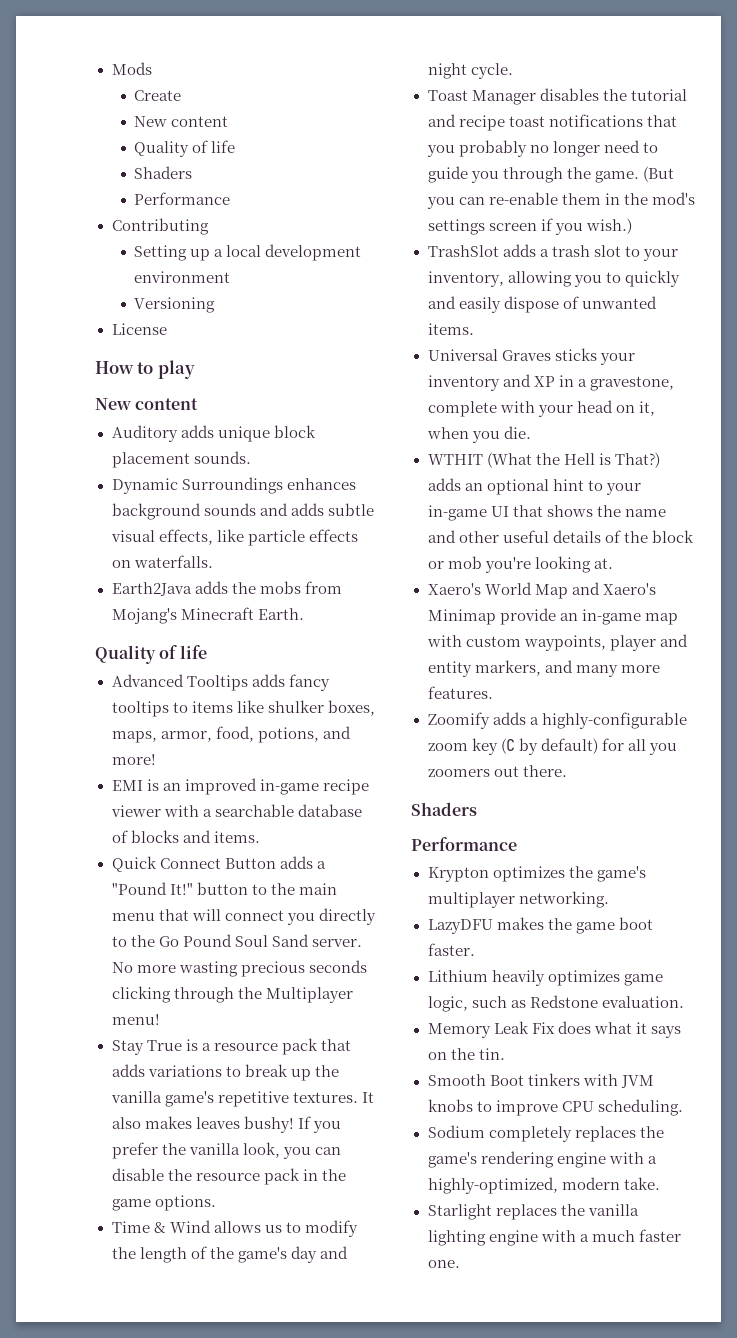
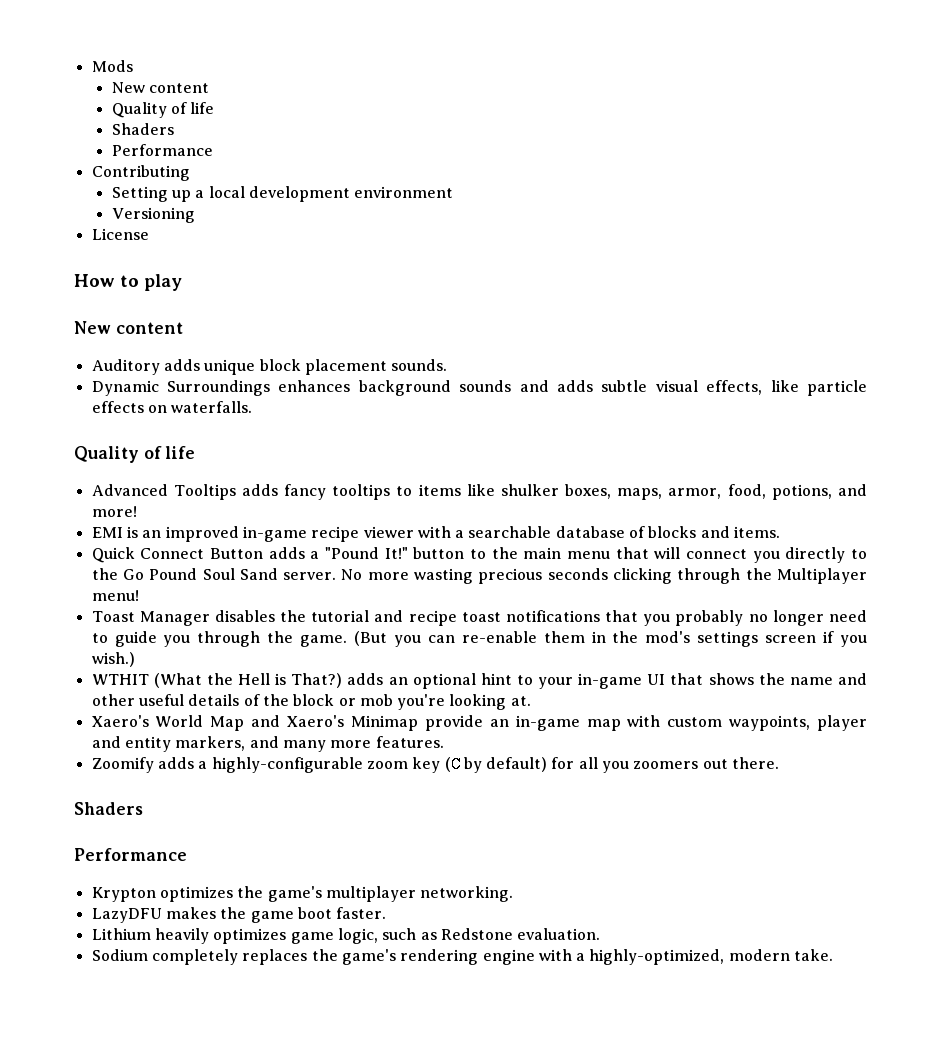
- Create
- Earth2Java adds the mobs from Mojang's Minecraft Earth.
- Stay True is a resource pack that adds variations to break up the vanilla game's repetitive textures. It also makes leaves bushy! If you prefer the vanilla look, you can disable the resource pack in the game options.
- Time & Wind allows us to modify the length of the game's day and night cycle.
- TrashSlot adds a trash slot to your inventory, allowing you to quickly and easily dispose of unwanted items.
- Universal Graves sticks your inventory and XP in a gravestone, complete with your head on it, when you die.
- Memory Leak Fix does what it says on the tin.
- Smooth Boot tinkers with JVM knobs to improve CPU scheduling.
- Starlight replaces the vanilla lighting engine with a much faster one.

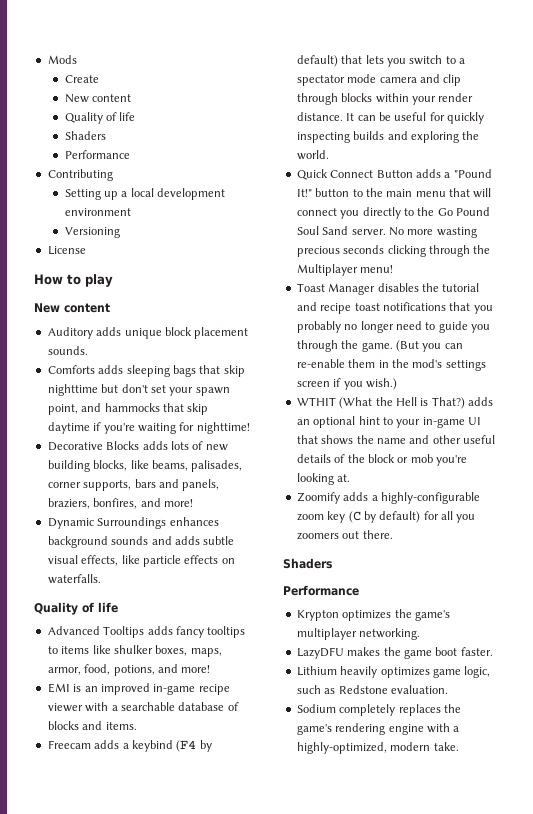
+ Create
+ Comforts adds sleeping bags that skip nighttime but don't set your spawn point, and hammocks that skip daytime if you're waiting for nighttime!
+ Decorative Blocks adds lots of new building blocks, like beams, palisades, corner supports, bars and panels, braziers, bonfires, and more!
+ Freecam adds a keybind (F4 by default) that lets you switch to a spectator mode camera and clip through blocks within your render distance. It can be useful for quickly inspecting builds and exploring the world.
- Xaero's World Map and Xaero's Minimap provide an in-game map with custom waypoints, player and entity markers, and many more features.

